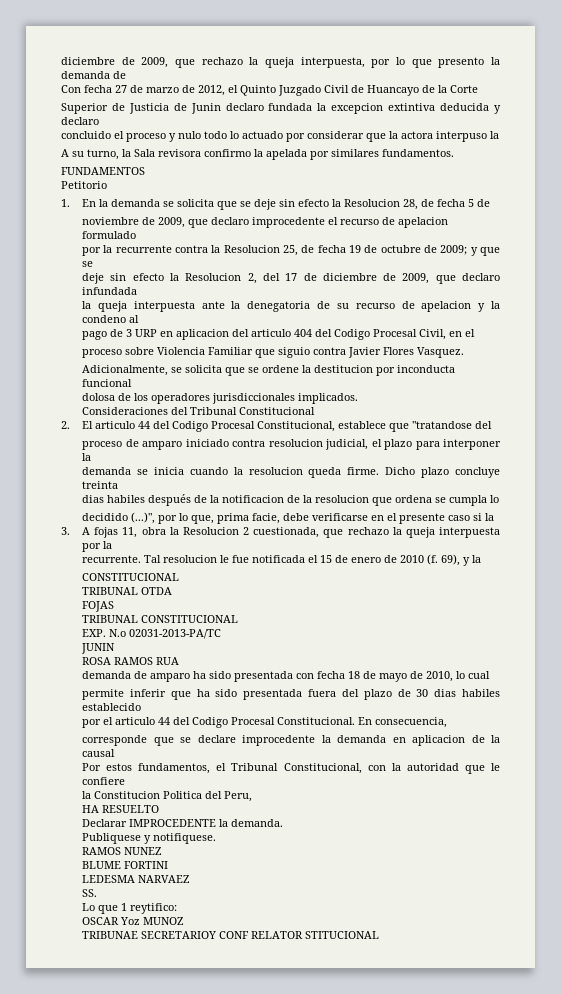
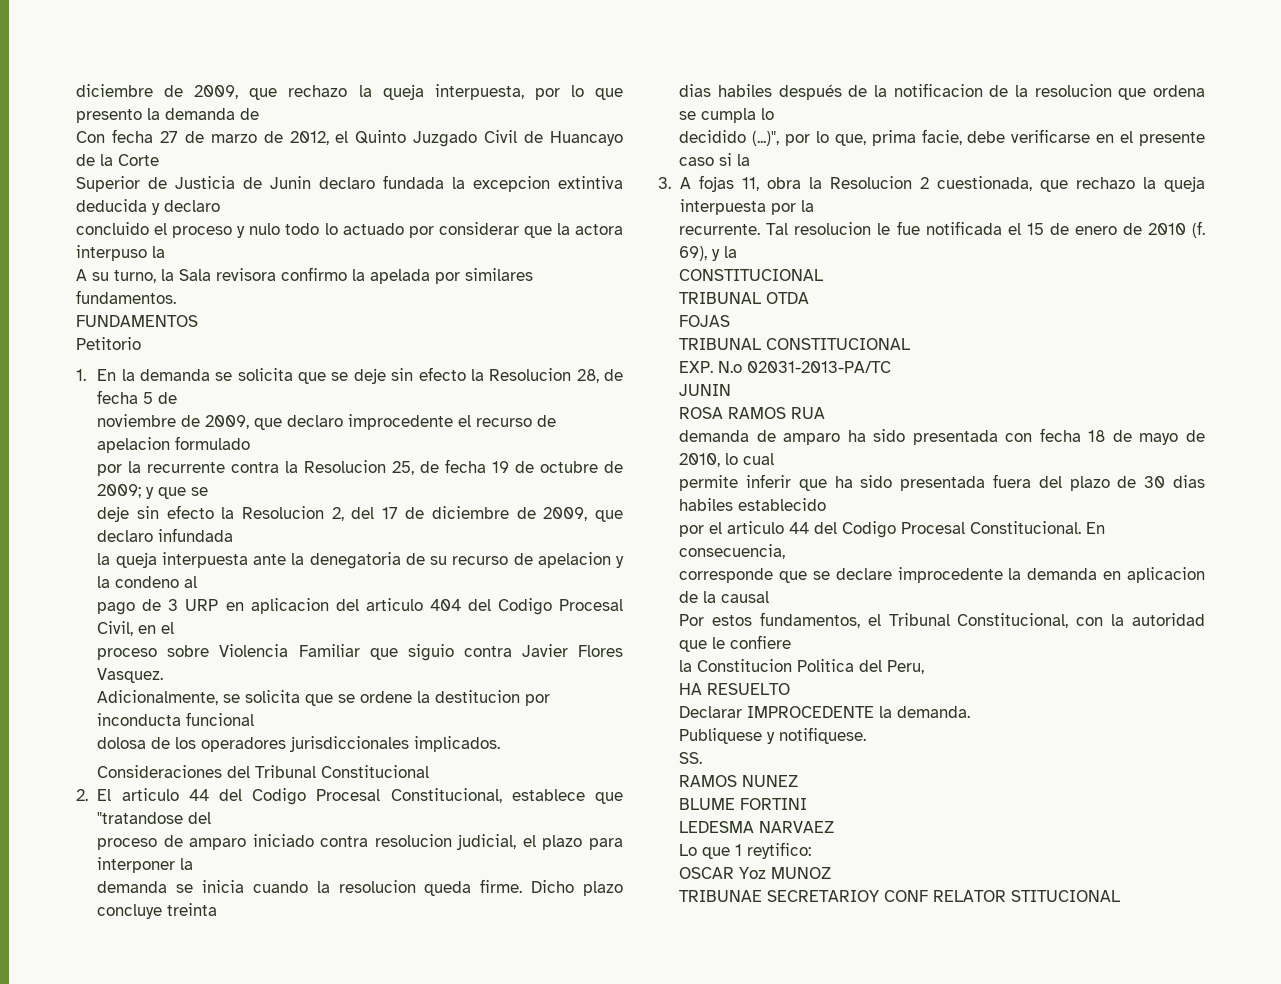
+ SS.
- SS.

